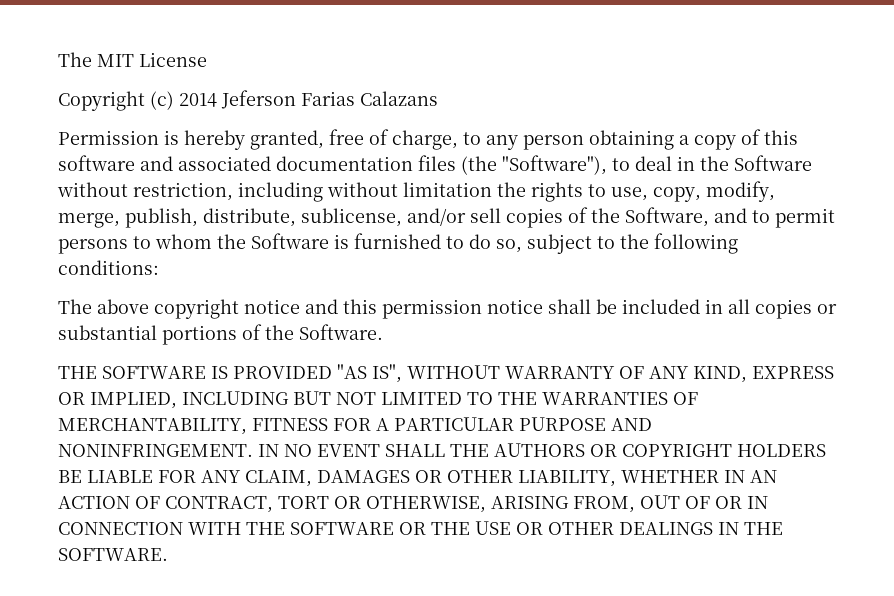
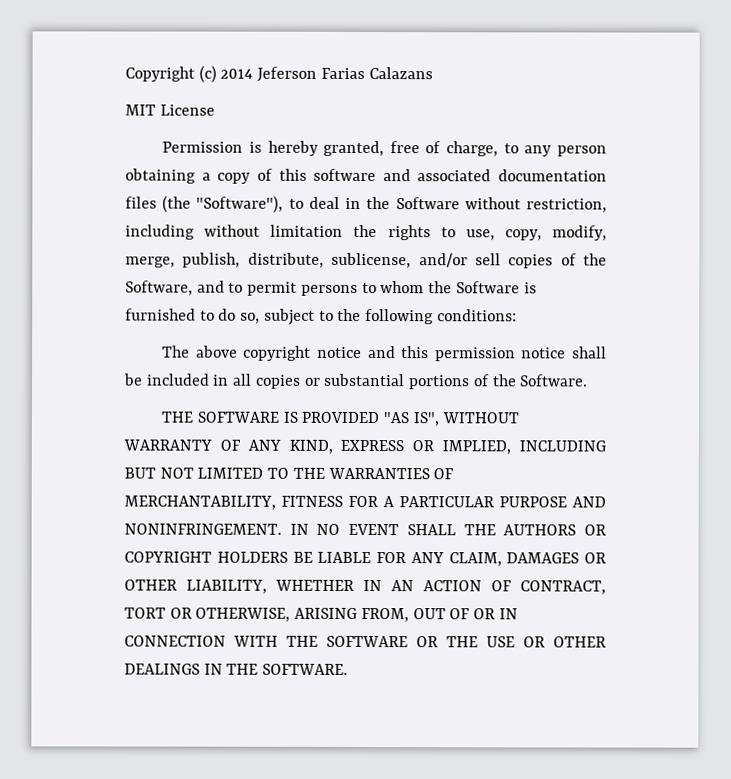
- The MIT License
+ MIT License

